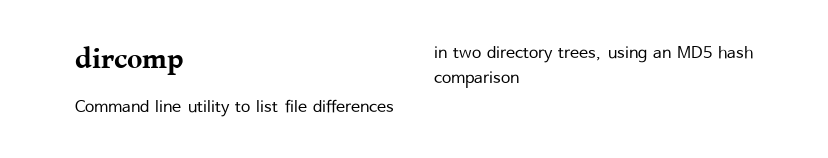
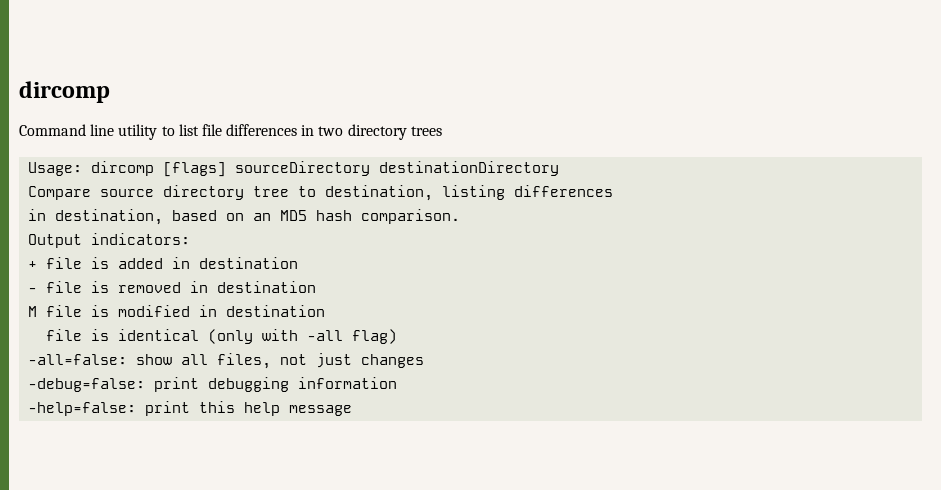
- Command line utility to list file differences in two directory trees, using an MD5 hash comparison
+ Command line utility to list file differences in two directory trees
+ Usage: dircomp [flags] sourceDirectory destinationDirectory
+ Compare source directory tree to destination, listing differences
+ in destination, based on an MD5 hash comparison.
+ Output indicators:
+ + file is added in destination
+ - file is removed in destination
+ M file is modified in destination
+ file is identical (only with -all flag)
+ -all=false: show all files, not just changes
+ -debug=false: print debugging information
+ -help=false: print this help message

